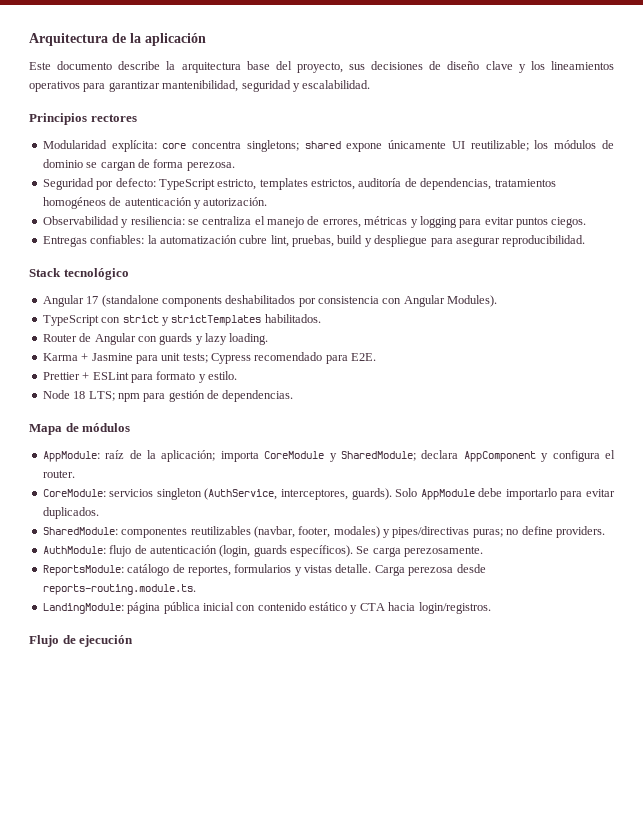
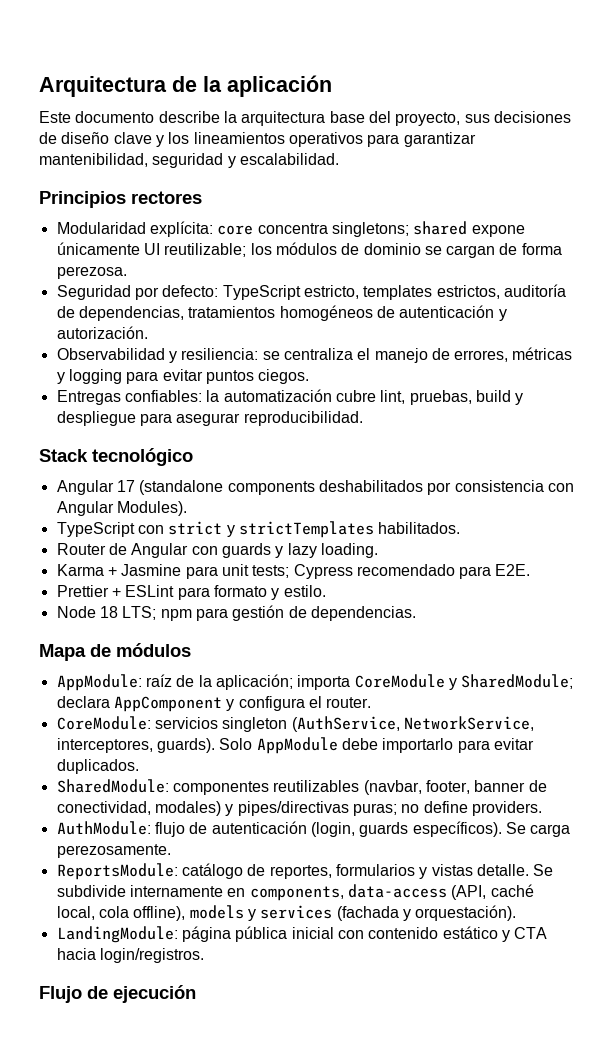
- CoreModule: servicios singleton (AuthService, interceptores, guards).
+ CoreModule: servicios singleton (AuthService, NetworkService, interceptores, guards).
- SharedModule: componentes reutilizables (navbar, footer, modales) y pipes/directivas puras; no define providers.
+ SharedModule: componentes reutilizables (navbar, footer, banner de conectividad, modales) y pipes/directivas puras; no define providers.
- Carga perezosa desde reports-routing.module.ts.
+ Se subdivide internamente en components, data-access (API, caché local, cola offline), models y services (fachada y orquestación).

